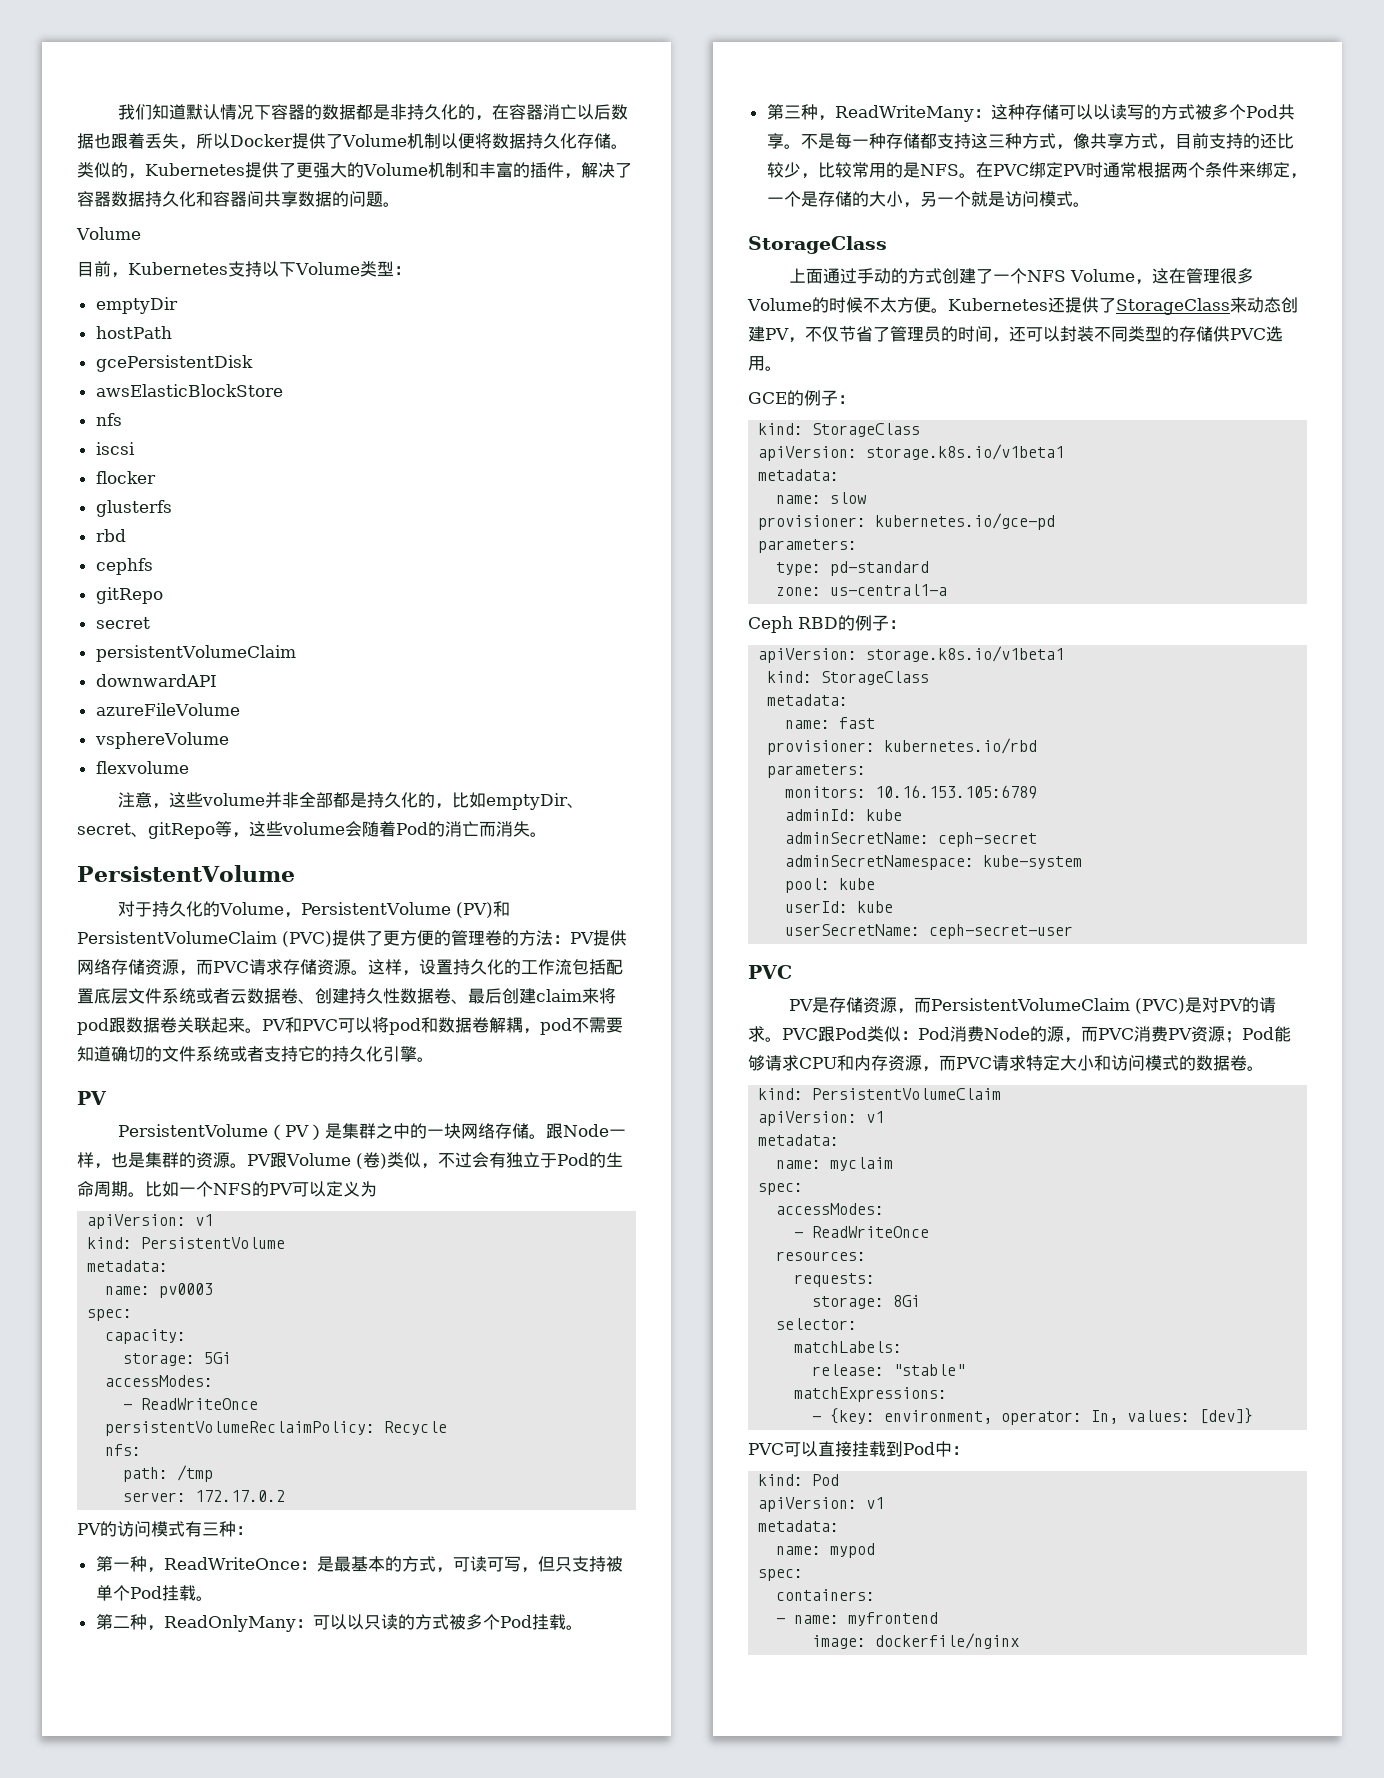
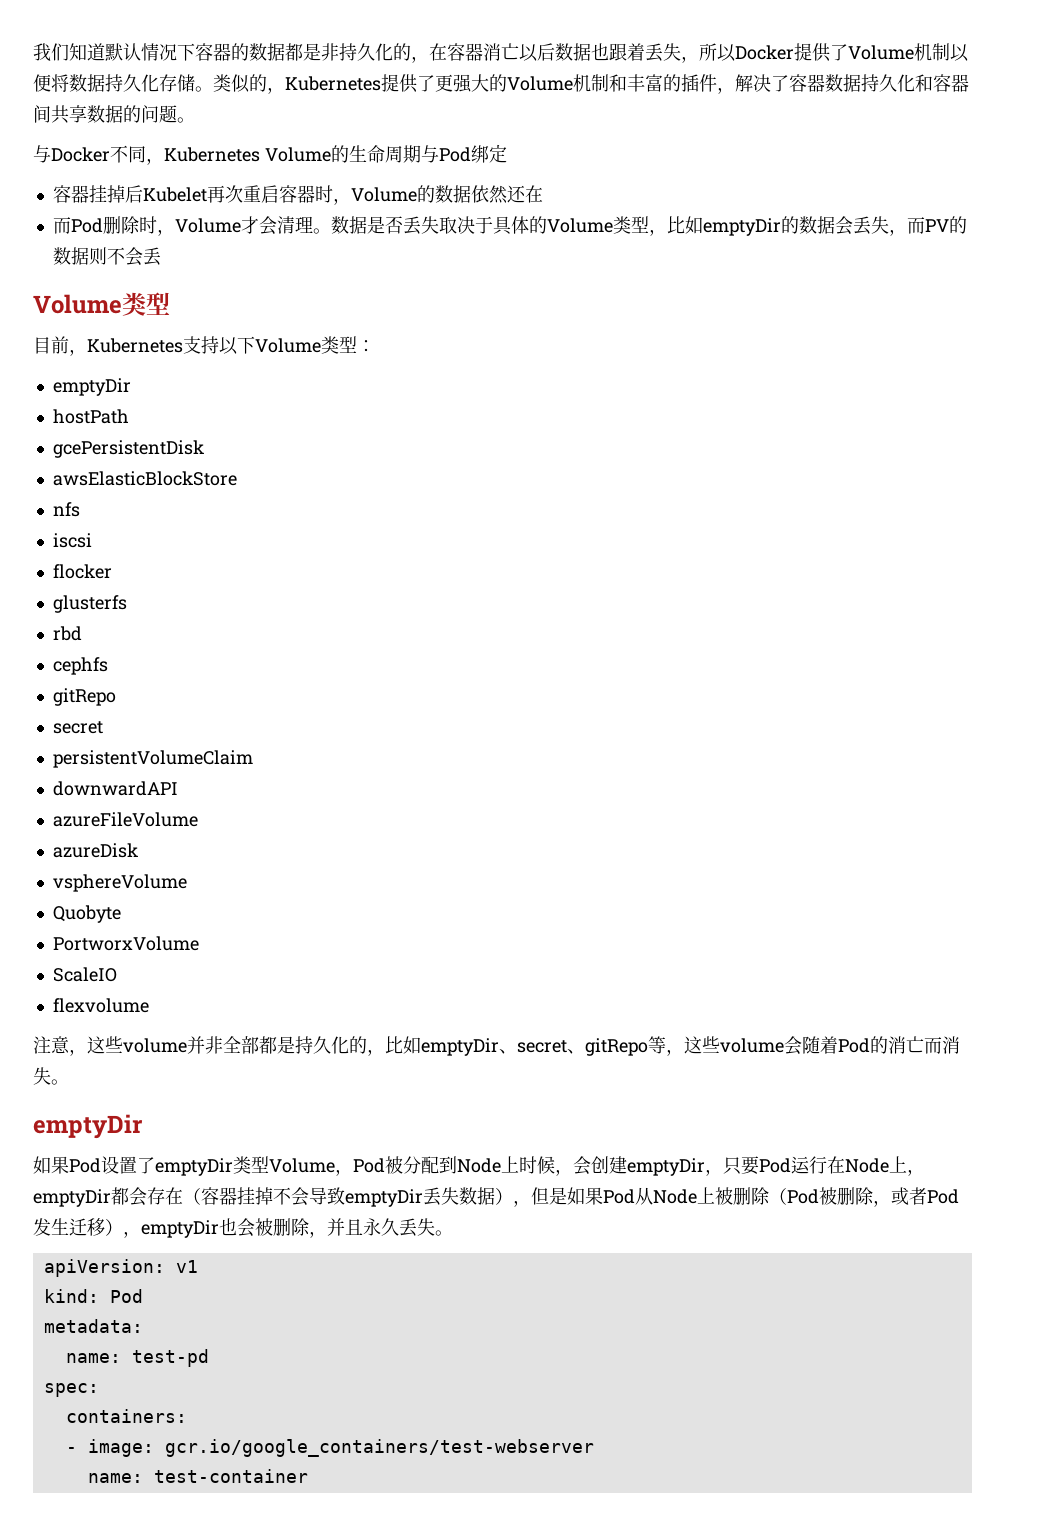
  类似的，Kubernetes提供了更强大的Volume机制和丰富的插件，解决了容器数据持久化和容器间共享数据的问题。
- Volume
+ 与Docker不同，Kubernetes Volume的生命周期与Pod绑定
+ 容器挂掉后Kubelet再次重启容器时，Volume的数据依然还在
+ 而Pod删除时，Volume才会清理。数据是否丢失取决于具体的Volume类型，比如emptyDir的数据会丢失，而PV的数据则不会丢
+ Volume类型
+ azureDisk
+ Quobyte
+ PortworxVolume
+ ScaleIO
  注意，这些volume并非全部都是持久化的，比如emptyDir、secret、gitRepo等，这些volume会随着Pod的消亡而消失。
- PersistentVolume
- 对于持久化的Volume，PersistentVolume (PV)和PersistentVolumeClaim (PVC)提供了更方便的管理卷的方法：PV提供网络存储资源，而PVC请求存储资源。这样，设置持久化的工作流包括配置底层文件系统或者云数据卷、创建持久性数据卷、最后创建claim来将pod跟数据卷关联起来。PV和PVC可以将pod和数据卷解耦，pod不需要知道确切的文件系统或者支持它的持久化引擎。
- PV
- PersistentVolume（PV）是集群之中的一块网络存储。跟Node一样，也是集群的资源。PV跟Volume (卷)类似，不过会有独立于Pod的生命周期。比如一个NFS的PV可以定义为
+ emptyDir
+ 如果Pod设置了emptyDir类型Volume，Pod被分配到Node上时候，会创建emptyDir，只要Pod运行在Node上，emptyDir都会存在（容器挂掉不会导致emptyDir丢失数据），但是如果Pod从Node上被删除（Pod被删除，或者Pod发生迁移），emptyDir也会被删除，并且永久丢失。
- kind: PersistentVolume
+ kind: Pod
  metadata:
- name: pv0003
- spec:
- capacity:
- storage: 5Gi
- accessModes:
- - ReadWriteOnce
- persistentVolumeReclaimPolicy: Recycle
- nfs:
- path: /tmp
- server: 172.17.0.2
- PV的访问模式有三种：
- 第一种，ReadWriteOnce：是最基本的方式，可读可写，但只支持被单个Pod挂载。
- 第二种，ReadOnlyMany：可以以只读的方式被多个Pod挂载。
- 第三种，ReadWriteMany：这种存储可以以读写的方式被多个Pod共享。不是每一种存储都支持这三种方式，像共享方式，目前支持的还比较少，比较常用的是NFS。在PVC绑定PV时通常根据两个条件来绑定，一个是存储的大小，另一个就是访问模式。
- StorageClass
- 上面通过手动的方式创建了一个NFS Volume，这在管理很多Volume的时候不太方便。Kubernetes还提供了StorageClass来动态创建PV，不仅节省了管理员的时间，还可以封装不同类型的存储供PVC选用。
- GCE的例子：
- kind: StorageClass
- apiVersion: storage.k8s.io/v1beta1
- metadata:
- name: slow
- provisioner: kubernetes.io/gce-pd
- parameters:
- type: pd-standard
- zone: us-central1-a
- Ceph RBD的例子：
- apiVersion: storage.k8s.io/v1beta1
- kind: StorageClass
- metadata:
- name: fast
- provisioner: kubernetes.io/rbd
- parameters:
- monitors: 10.16.153.105:6789
- adminId: kube
- adminSecretName: ceph-secret
- adminSecretNamespace: kube-system
- pool: kube
- userId: kube
- userSecretName: ceph-secret-user
- PVC
- PV是存储资源，而PersistentVolumeClaim (PVC)是对PV的请求。PVC跟Pod类似：Pod消费Node的源，而PVC消费PV资源；Pod能够请求CPU和内存资源，而PVC请求特定大小和访问模式的数据卷。
- kind: PersistentVolumeClaim
- apiVersion: v1
- metadata:
- name: myclaim
- spec:
- accessModes:
- - ReadWriteOnce
- resources:
- requests:
- storage: 8Gi
- selector:
- matchLabels:
- release: "stable"
- matchExpressions:
- - {key: environment, operator: In, values: [dev]}
- PVC可以直接挂载到Pod中：
- kind: Pod
- apiVersion: v1
- metadata:
- name: mypod
+ name: test-pd
- - name: myfrontend
- image: dockerfile/nginx
+ - image: gcr.io/google_containers/test-webserver
+ name: test-container

